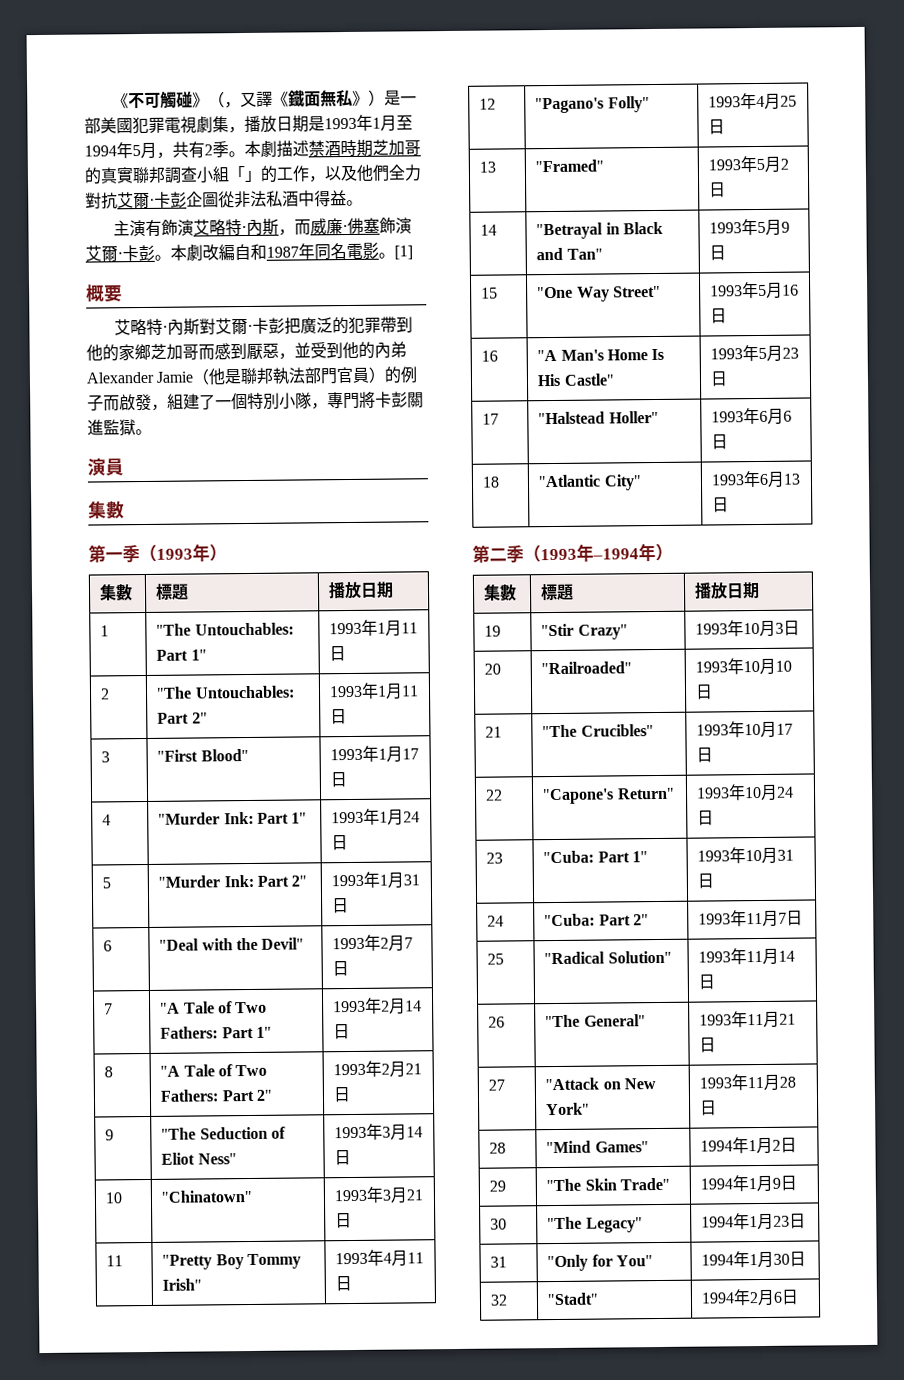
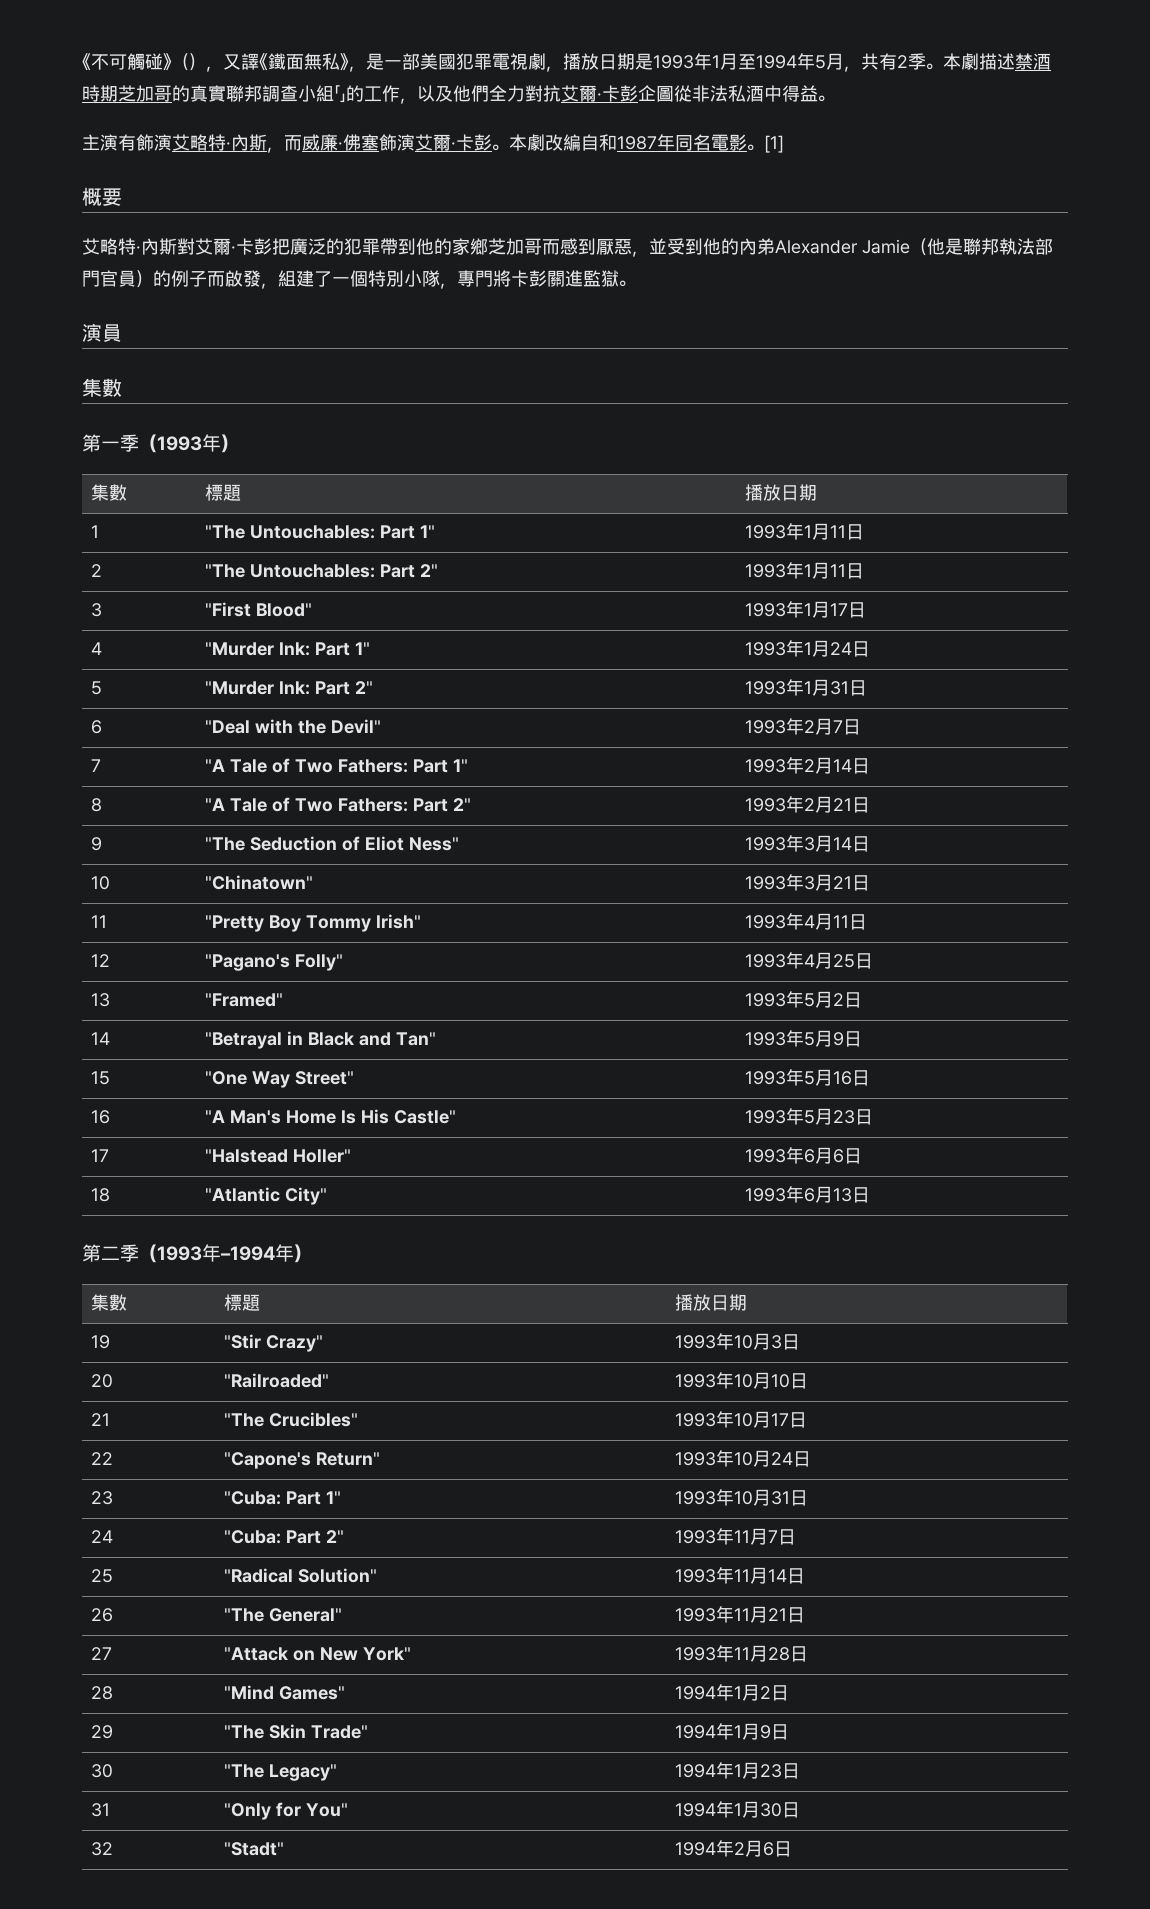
- 《不可觸碰》（，又譯《鐵面無私》）是一部美國犯罪電視劇集，播放日期是1993年1月至1994年5月，共有2季。
+ 《不可觸碰》（），又譯《鐵面無私》，是一部美國犯罪電視劇，播放日期是1993年1月至1994年5月，共有2季。

